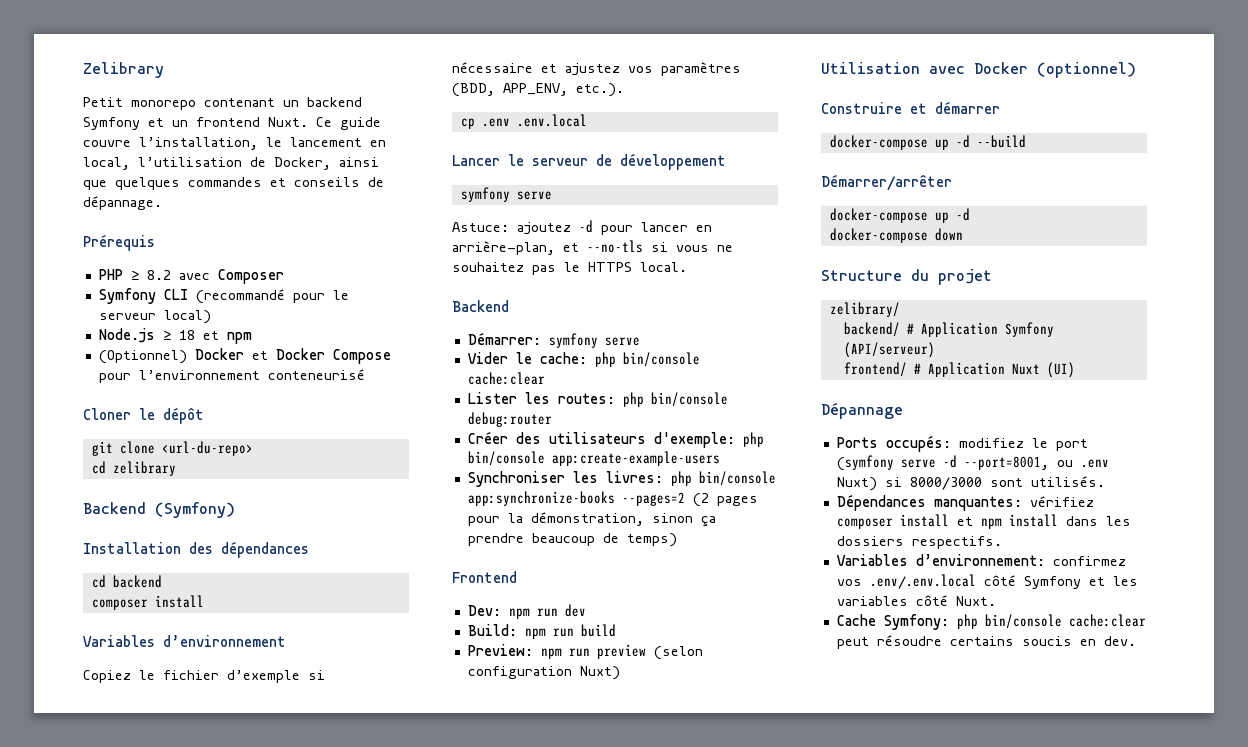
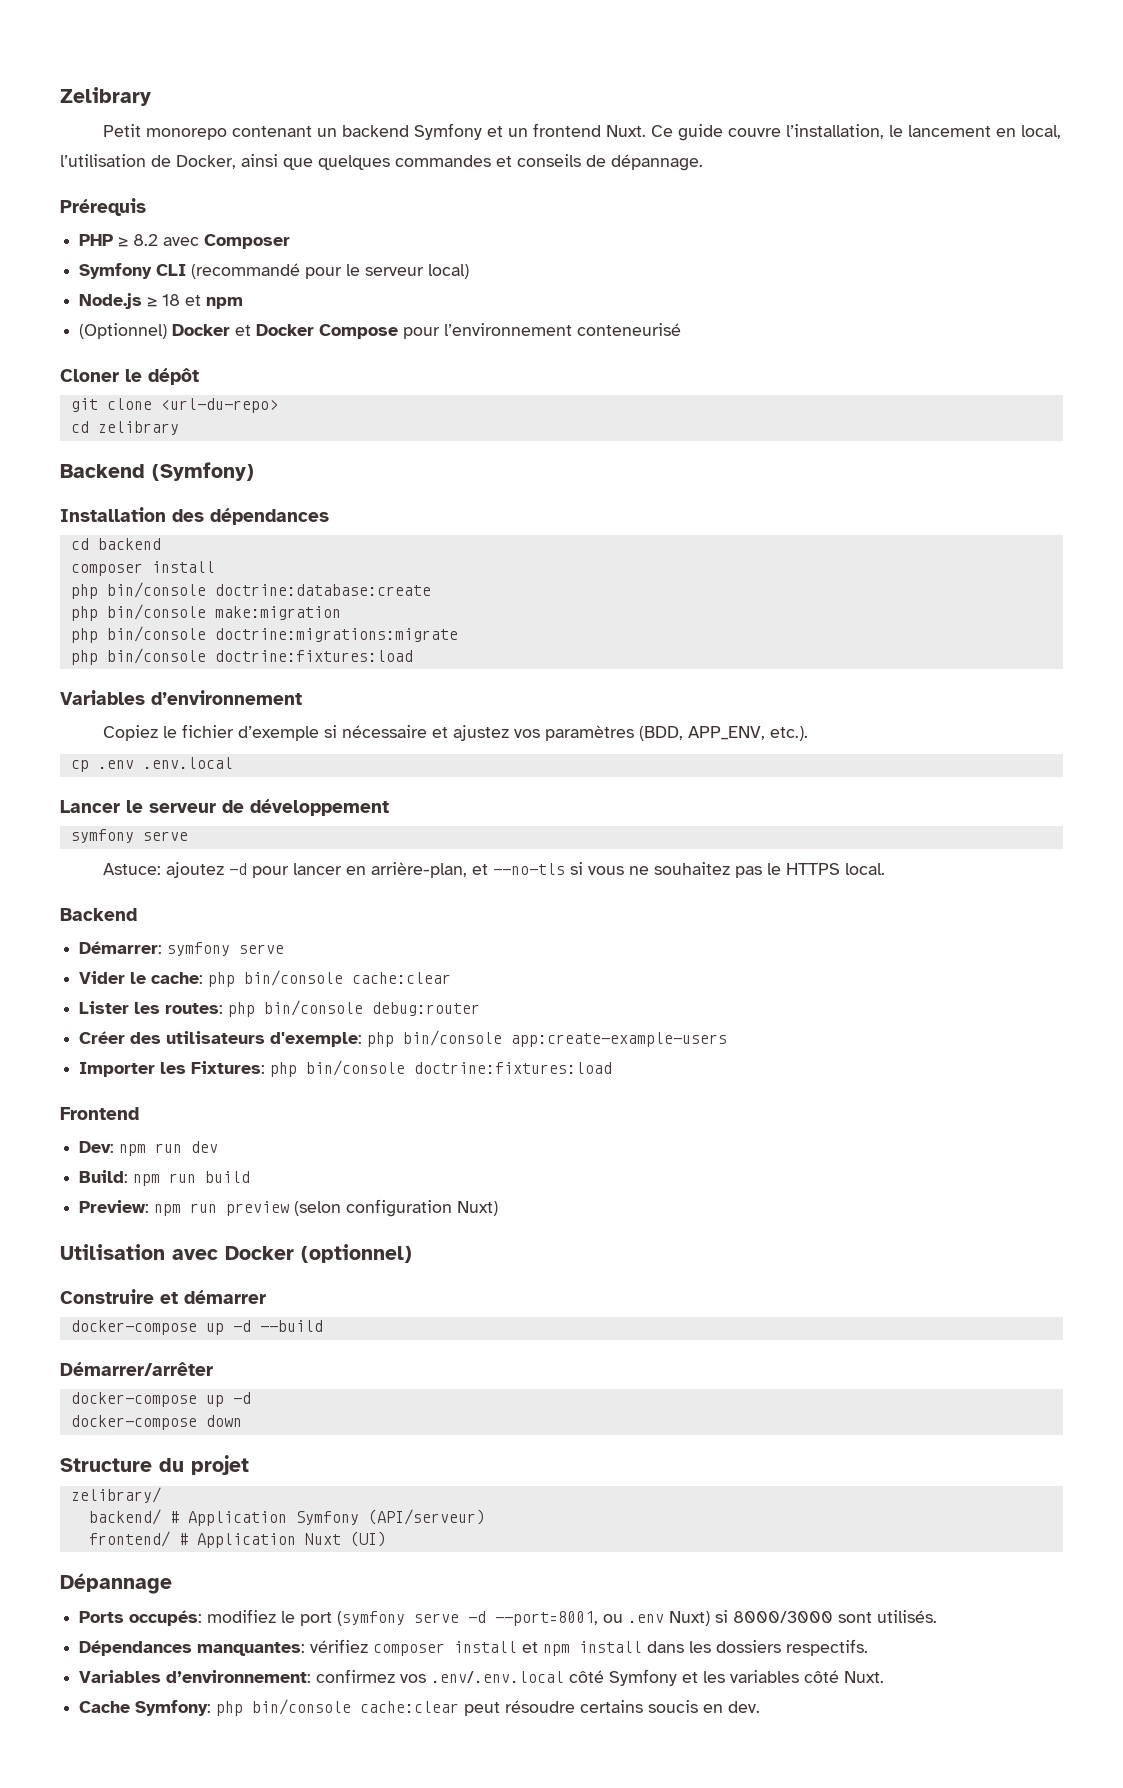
+ php bin/console doctrine:database:create
+ php bin/console make:migration
+ php bin/console doctrine:migrations:migrate
+ php bin/console doctrine:fixtures:load
- Synchroniser les livres: php bin/console app:synchronize-books --pages=2 (2 pages pour la démonstration, sinon ça prendre beaucoup de temps)
+ Importer les Fixtures: php bin/console doctrine:fixtures:load

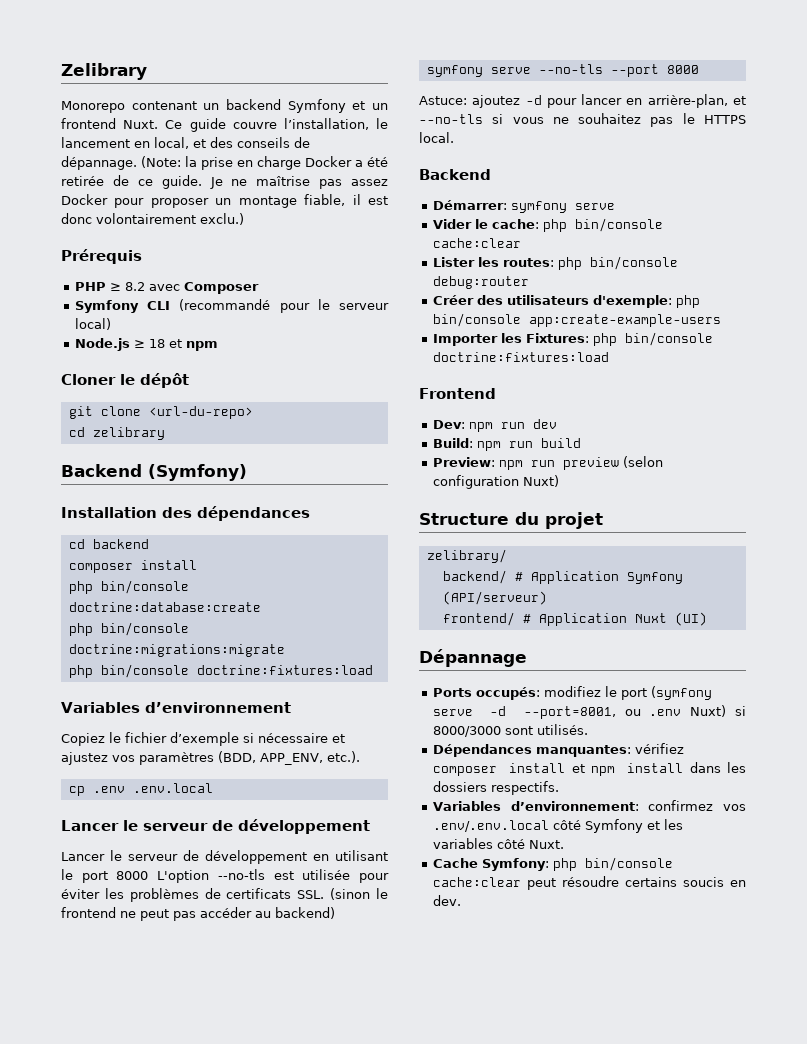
- Petit monorepo contenant un backend Symfony et un frontend Nuxt.
+ Monorepo contenant un backend Symfony et un frontend Nuxt.
- Ce guide couvre l’installation, le lancement en local, l’utilisation de Docker, ainsi que quelques commandes et conseils de dépannage.
+ Ce guide couvre l’installation, le lancement en local, et des conseils de dépannage. (Note: la prise en charge Docker a été retirée de ce guide. Je ne maîtrise pas assez Docker pour proposer un montage fiable, il est donc volontairement exclu.)
- (Optionnel) Docker et Docker Compose pour l’environnement conteneurisé
- php bin/console make:migration
  cp .env .env.local
  Lancer le serveur de développement
- symfony serve
+ Lancer le serveur de développement en utilisant le port 8000 L'option --no-tls est utilisée pour éviter les problèmes de certificats SSL. (sinon le frontend ne peut pas accéder au backend)
+ symfony serve --no-tls --port 8000
- Utilisation avec Docker (optionnel)
- Construire et démarrer
- docker-compose up -d --build
- Démarrer/arrêter
- docker-compose up -d
- docker-compose down

